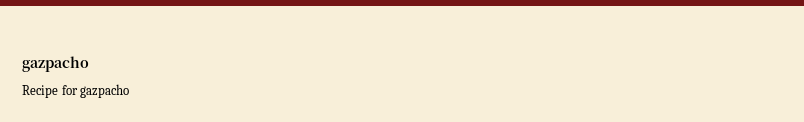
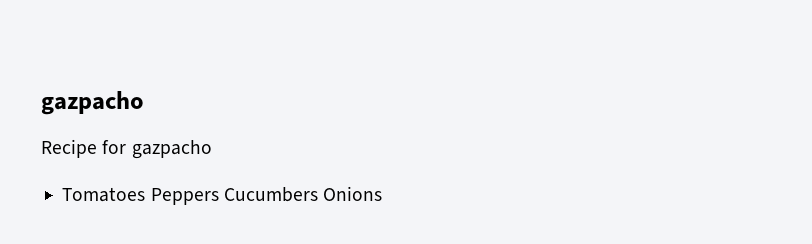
+ Tomatoes Peppers Cucumbers Onions

